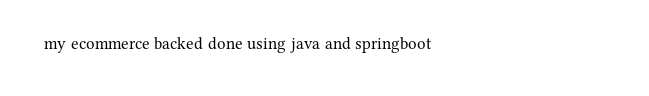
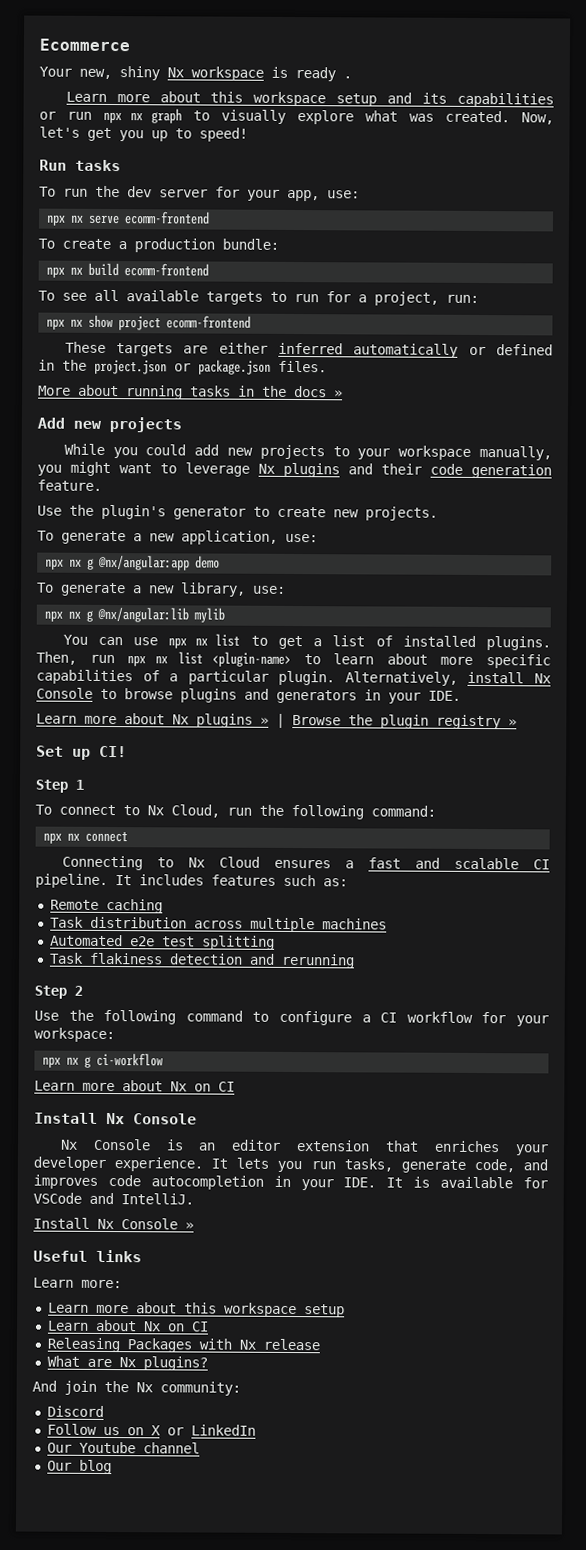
- my ecommerce backed done using java and springboot
+ Ecommerce
+ Your new, shiny Nx workspace is ready .
+ Learn more about this workspace setup and its capabilities or run npx nx graph to visually explore what was created. Now, let's get you up to speed!
+ Run tasks
+ To run the dev server for your app, use:
+ npx nx serve ecomm-frontend
+ To create a production bundle:
+ npx nx build ecomm-frontend
+ To see all available targets to run for a project, run:
+ npx nx show project ecomm-frontend
+ These targets are either inferred automatically or defined in the project.json or package.json files.
+ More about running tasks in the docs »
+ Add new projects
+ While you could add new projects to your workspace manually, you might want to leverage Nx plugins and their code generation feature.
+ Use the plugin's generator to create new projects.
+ To generate a new application, use:
+ npx nx g @nx/angular:app demo
+ To generate a new library, use:
+ npx nx g @nx/angular:lib mylib
+ You can use npx nx list to get a list of installed plugins. Then, run npx nx list <plugin-name> to learn about more specific capabilities of a particular plugin. Alternatively, install Nx Console to browse plugins and generators in your IDE.
+ Learn more about Nx plugins » | Browse the plugin registry »
+ Set up CI!
+ Step 1
+ To connect to Nx Cloud, run the following command:
+ npx nx connect
+ Connecting to Nx Cloud ensures a fast and scalable CI pipeline. It includes features such as:
+ Remote caching
+ Task distribution across multiple machines
+ Automated e2e test splitting
+ Task flakiness detection and rerunning
+ Step 2
+ Use the following command to configure a CI workflow for your workspace:
+ npx nx g ci-workflow
+ Learn more about Nx on CI
+ Install Nx Console
+ Nx Console is an editor extension that enriches your developer experience. It lets you run tasks, generate code, and improves code autocompletion in your IDE. It is available for VSCode and IntelliJ.
+ Install Nx Console »
+ Useful links
+ Learn more:
+ Learn more about this workspace setup
+ Learn about Nx on CI
+ Releasing Packages with Nx release
+ What are Nx plugins?
+ And join the Nx community:
+ Discord
+ Follow us on X or LinkedIn
+ Our Youtube channel
+ Our blog

